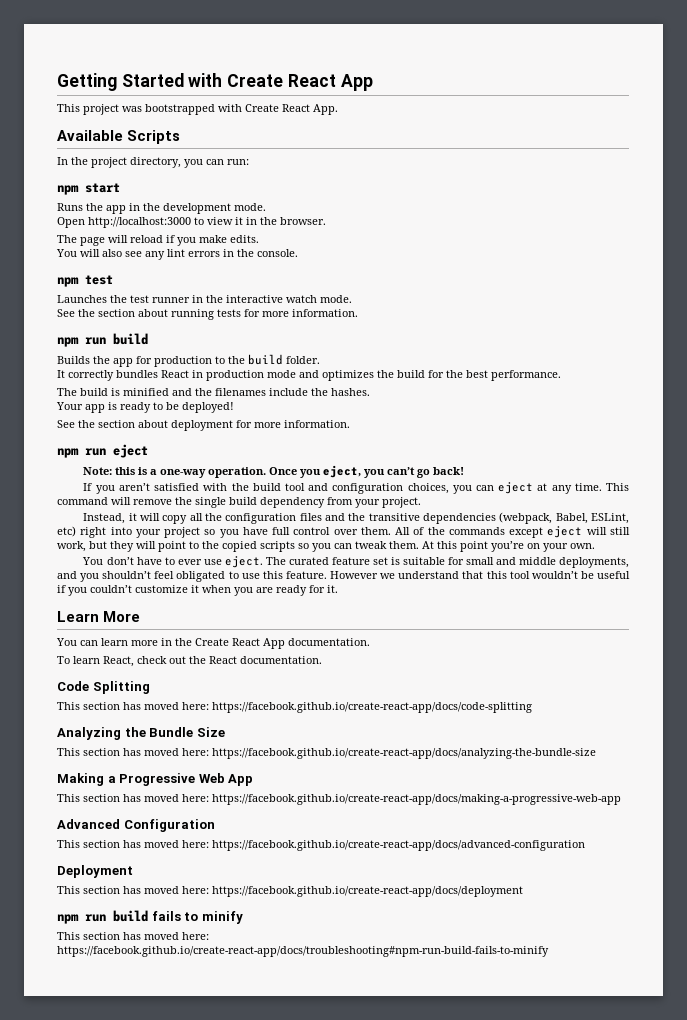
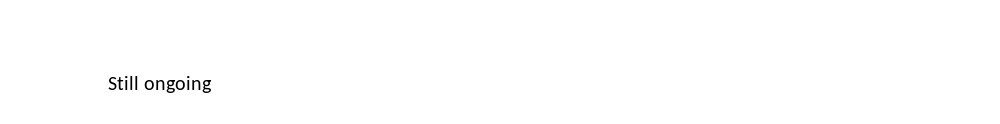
- Getting Started with Create React App
- This project was bootstrapped with Create React App.
- Available Scripts
- In the project directory, you can run:
- npm start
- Runs the app in the development mode.
- Open http://localhost:3000 to view it in the browser.
- The page will reload if you make edits.
- You will also see any lint errors in the console.
- npm test
- Launches the test runner in the interactive watch mode.
- See the section about running tests for more information.
- npm run build
- Builds the app for production to the build folder.
- It correctly bundles React in production mode and optimizes the build for the best performance.
- The build is minified and the filenames include the hashes.
- Your app is ready to be deployed!
- See the section about deployment for more information.
- npm run eject
- Note: this is a one-way operation. Once you eject, you can’t go back!
- If you aren’t satisfied with the build tool and configuration choices, you can eject at any time. This command will remove the single build dependency from your project.
- Instead, it will copy all the configuration files and the transitive dependencies (webpack, Babel, ESLint, etc) right into your project so you have full control over them. All of the commands except eject will still work, but they will point to the copied scripts so you can tweak them. At this point you’re on your own.
- You don’t have to ever use eject. The curated feature set is suitable for small and middle deployments, and you shouldn’t feel obligated to use this feature. However we understand that this tool wouldn’t be useful if you couldn’t customize it when you are ready for it.
- Learn More
- You can learn more in the Create React App documentation.
- To learn React, check out the React documentation.
- Code Splitting
- This section has moved here: https://facebook.github.io/create-react-app/docs/code-splitting
- Analyzing the Bundle Size
- This section has moved here: https://facebook.github.io/create-react-app/docs/analyzing-the-bundle-size
- Making a Progressive Web App
- This section has moved here: https://facebook.github.io/create-react-app/docs/making-a-progressive-web-app
- Advanced Configuration
- This section has moved here: https://facebook.github.io/create-react-app/docs/advanced-configuration
- Deployment
- This section has moved here: https://facebook.github.io/create-react-app/docs/deployment
- npm run build fails to minify
- This section has moved here: https://facebook.github.io/create-react-app/docs/troubleshooting#npm-run-build-fails-to-minify
+ Still ongoing

